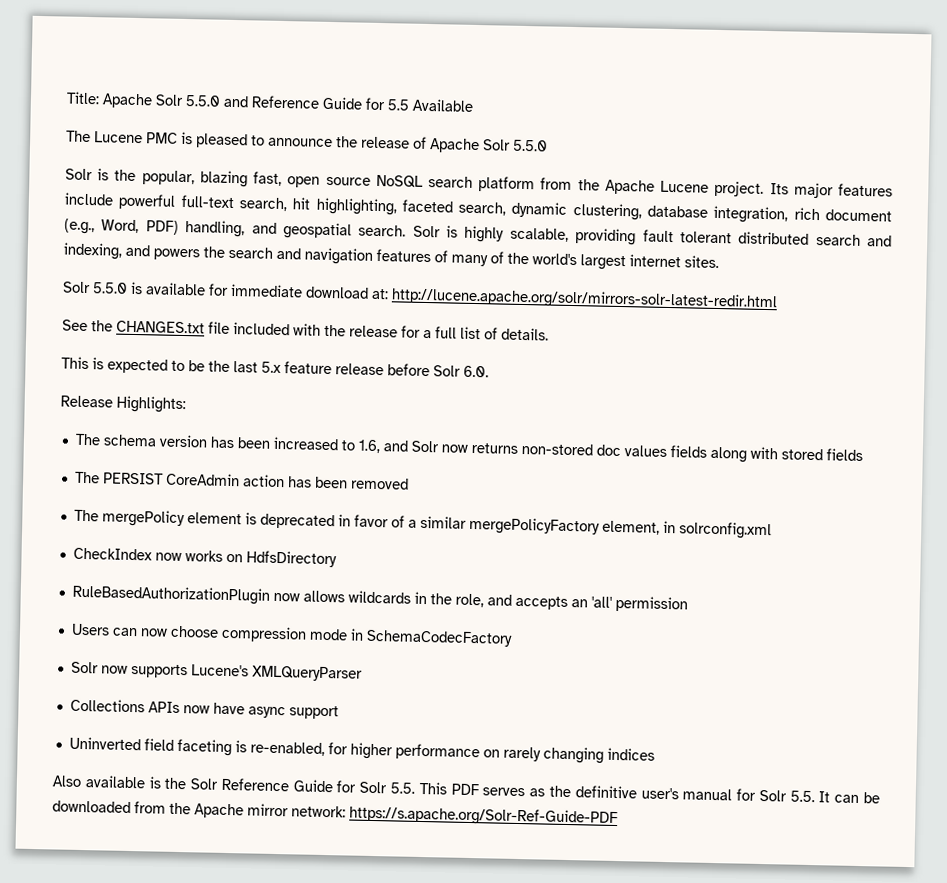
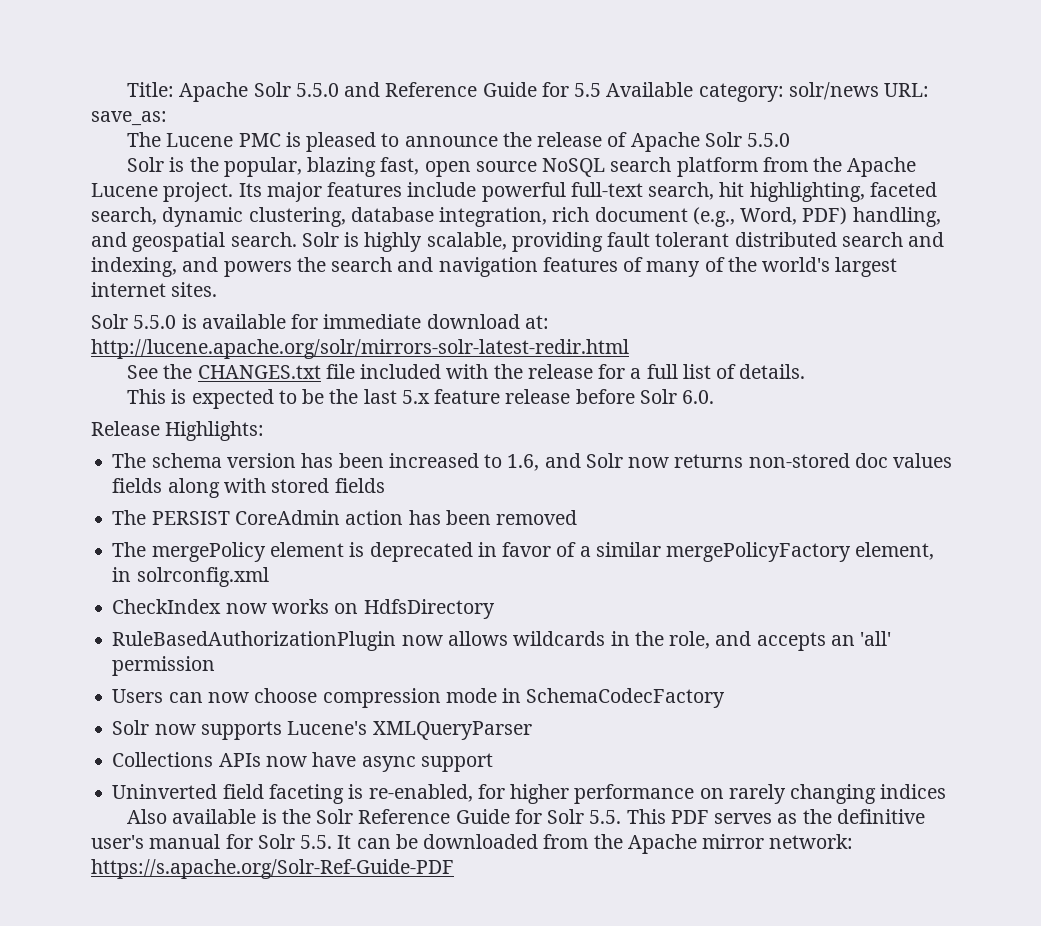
- Title: Apache Solr 5.5.0 and Reference Guide for 5.5 Available
+ Title: Apache Solr 5.5.0 and Reference Guide for 5.5 Available category: solr/news URL: save_as:

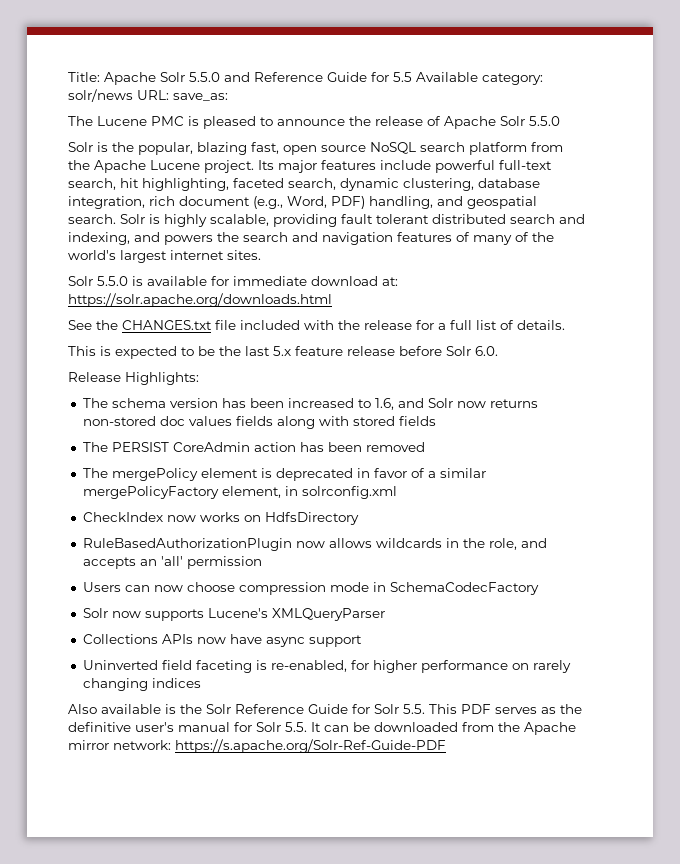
- Solr 5.5.0 is available for immediate download at: http://lucene.apache.org/solr/mirrors-solr-latest-redir.html
+ Solr 5.5.0 is available for immediate download at: https://solr.apache.org/downloads.html

